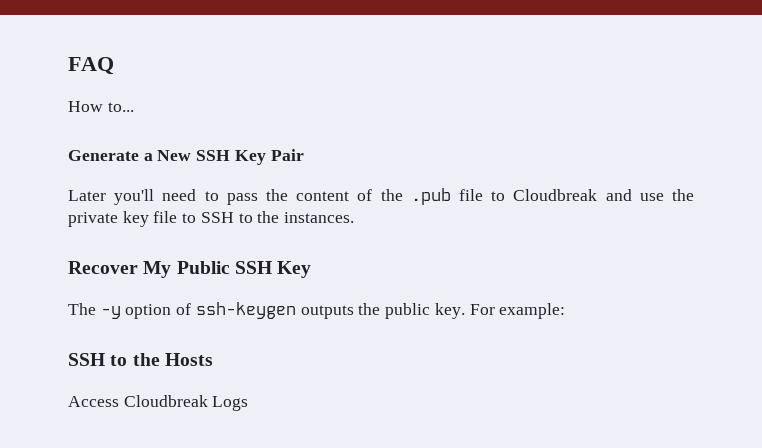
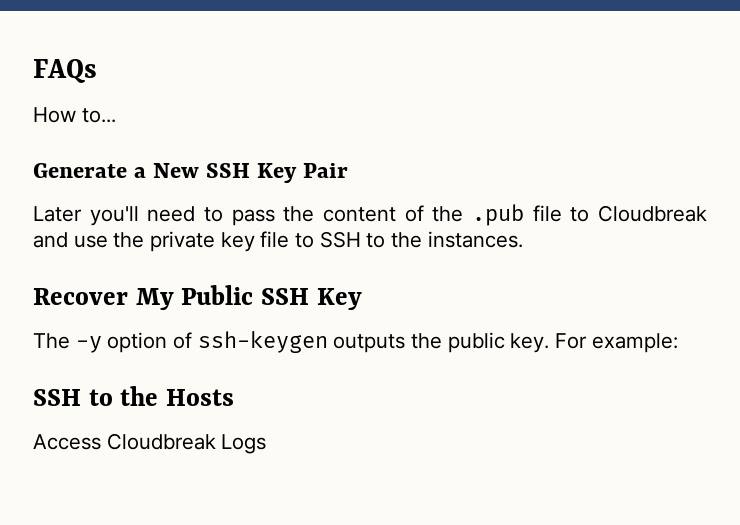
- FAQ
+ FAQs

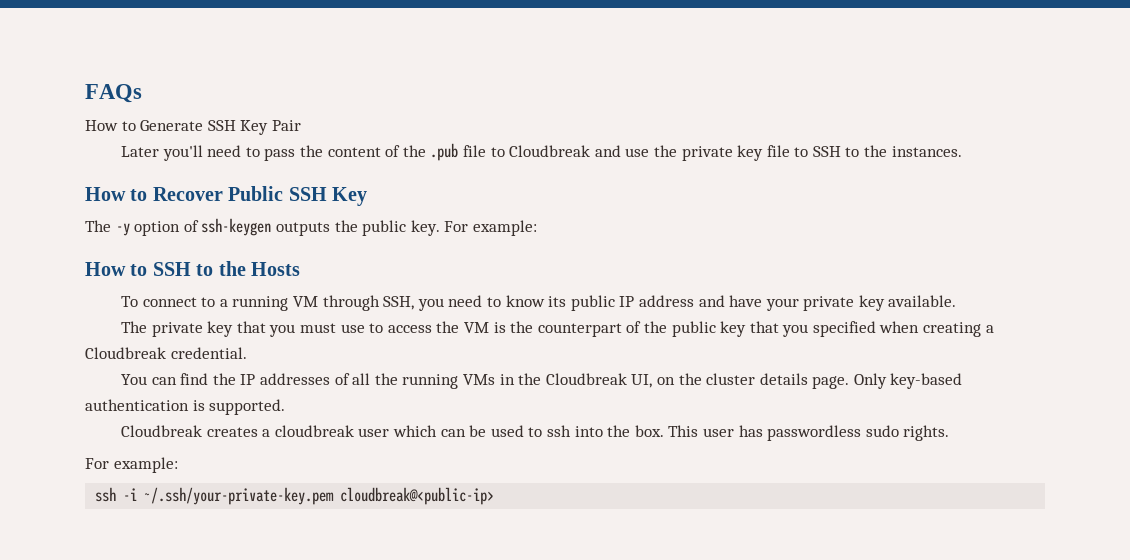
- How to...
- Generate a New SSH Key Pair
+ How to Generate SSH Key Pair
- Recover My Public SSH Key
+ How to Recover Public SSH Key
- SSH to the Hosts
+ How to SSH to the Hosts
- Access Cloudbreak Logs
+ To connect to a running VM through SSH, you need to know its public IP address and have your private key available.
+ The private key that you must use to access the VM is the counterpart of the public key that you specified when creating a Cloudbreak credential.
+ You can find the IP addresses of all the running VMs in the Cloudbreak UI, on the cluster details page. Only key-based authentication is supported.
+ Cloudbreak creates a cloudbreak user which can be used to ssh into the box. This user has passwordless sudo rights.
+ For example:
+ ssh -i ~/.ssh/your-private-key.pem cloudbreak@<public-ip>

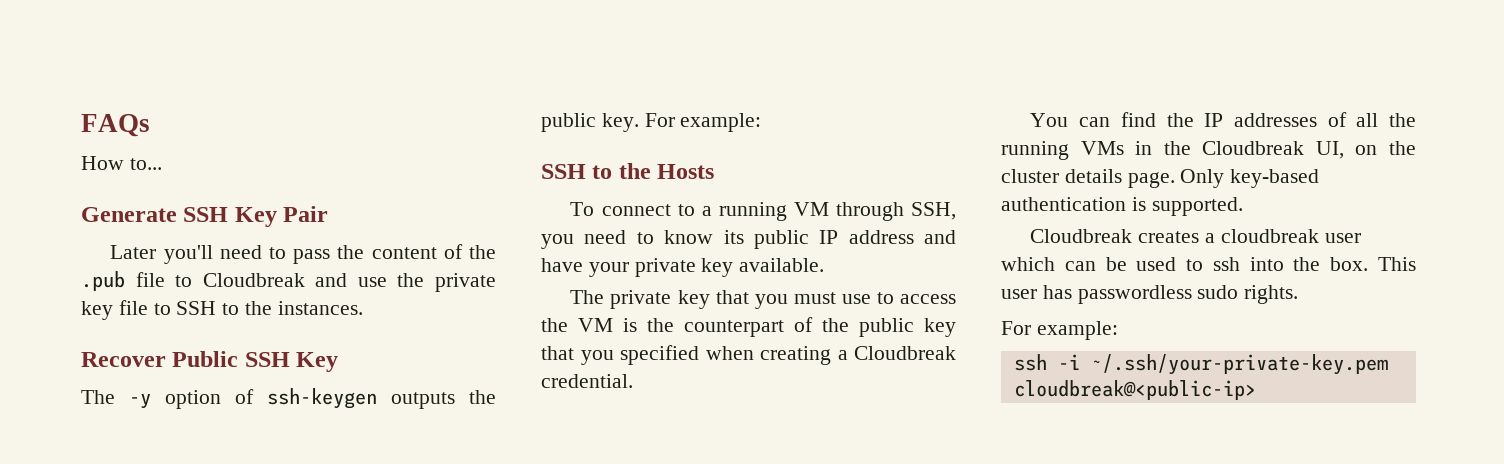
- How to Generate SSH Key Pair
+ How to...
+ Generate SSH Key Pair
- How to Recover Public SSH Key
+ Recover Public SSH Key
- How to SSH to the Hosts
+ SSH to the Hosts

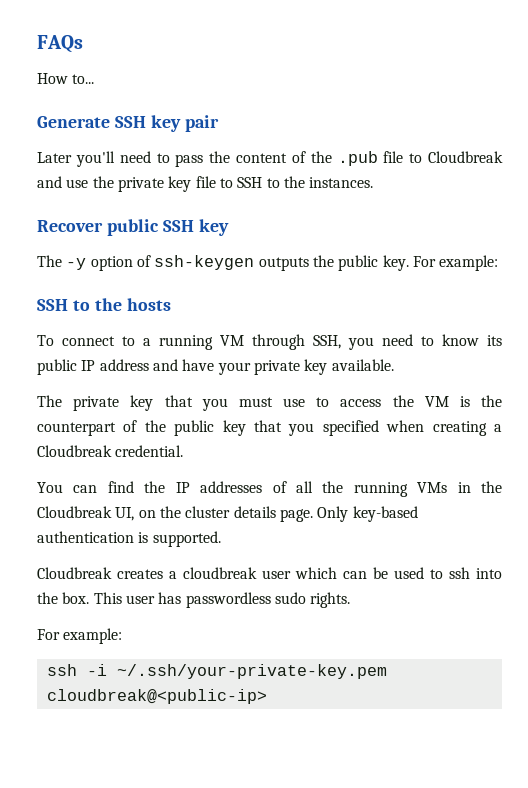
- Generate SSH Key Pair
+ Generate SSH key pair
- Recover Public SSH Key
+ Recover public SSH key
- SSH to the Hosts
+ SSH to the hosts

